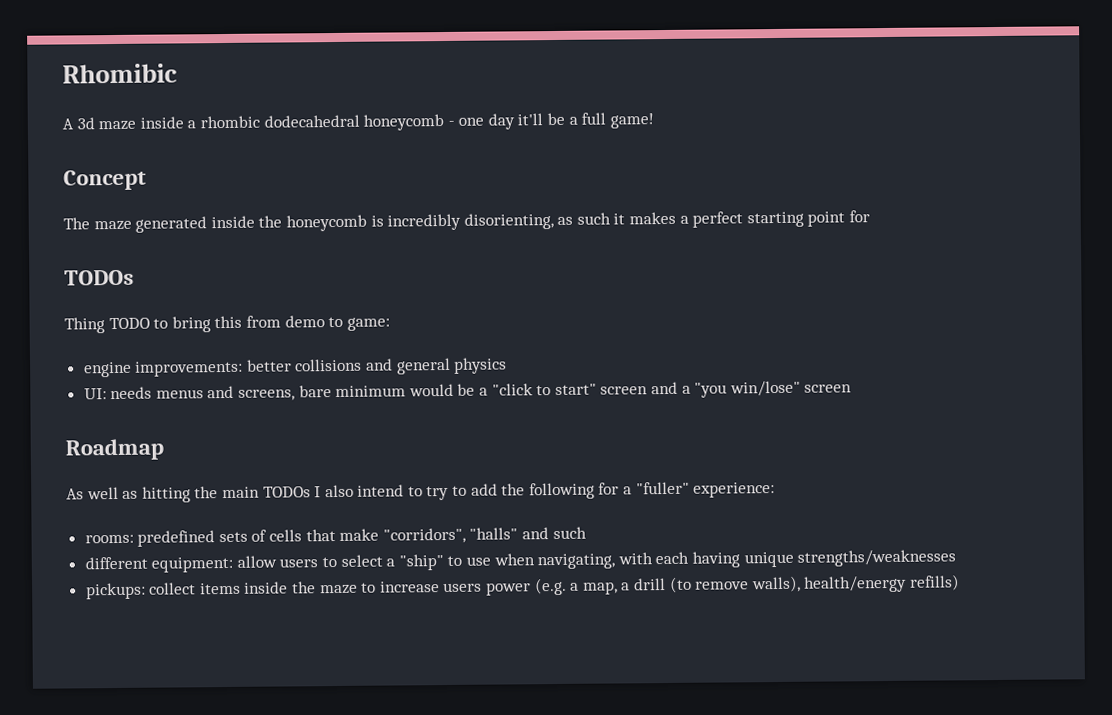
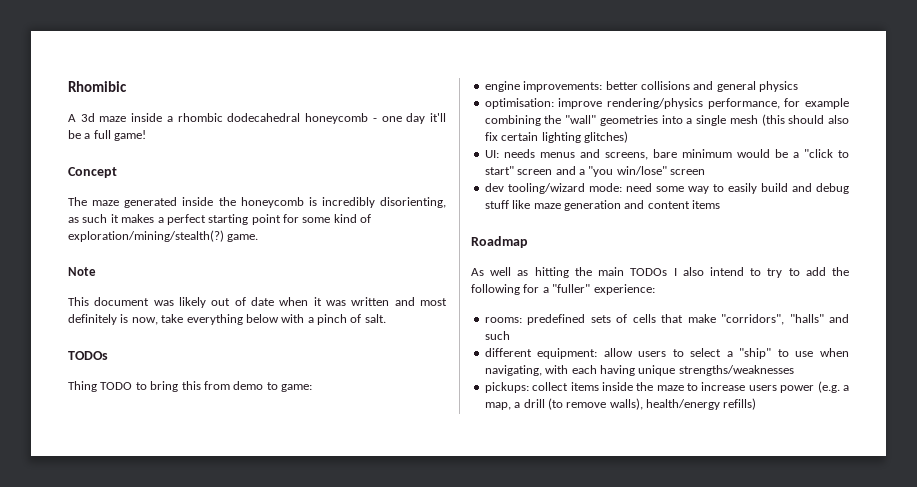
- The maze generated inside the honeycomb is incredibly disorienting, as such it makes a perfect starting point for
+ The maze generated inside the honeycomb is incredibly disorienting, as such it makes a perfect starting point for some kind of exploration/mining/stealth(?) game.
+ Note
+ This document was likely out of date when it was written and most definitely is now, take everything below with a pinch of salt.
+ optimisation: improve rendering/physics performance, for example combining the "wall" geometries into a single mesh (this should also fix certain lighting glitches)
+ dev tooling/wizard mode: need some way to easily build and debug stuff like maze generation and content items

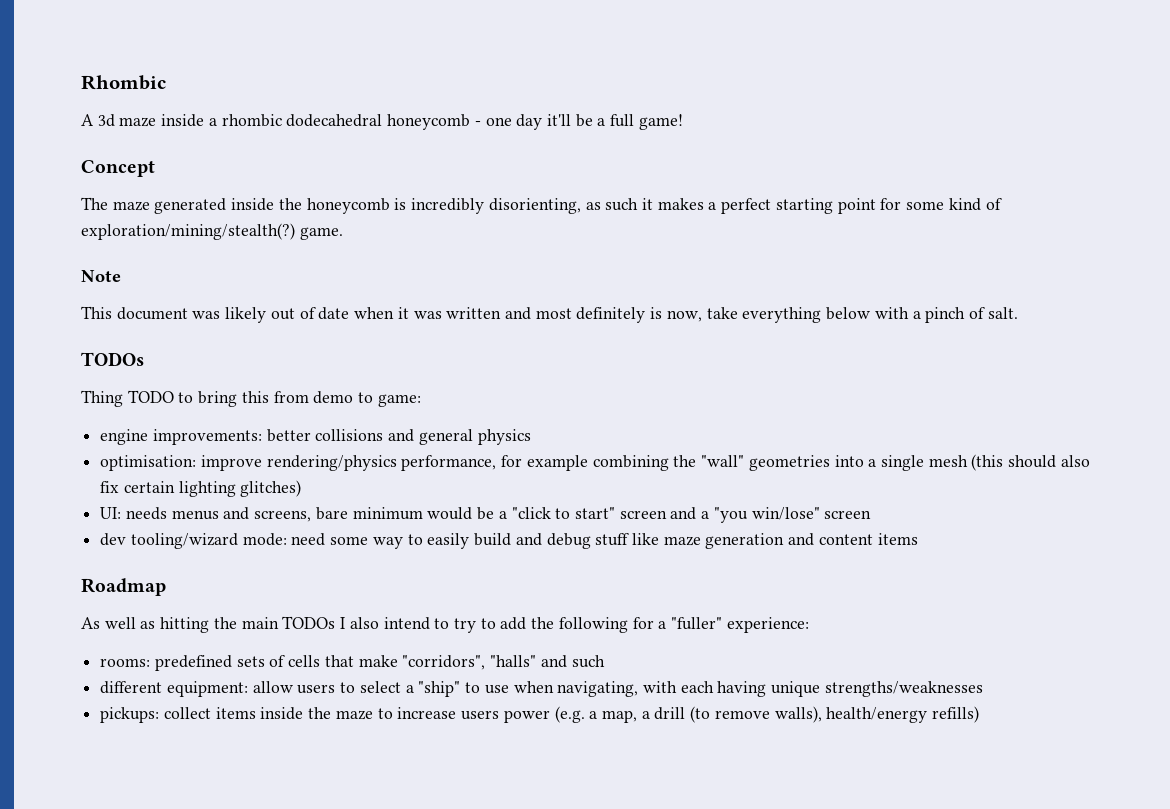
- Rhomibic
+ Rhombic

